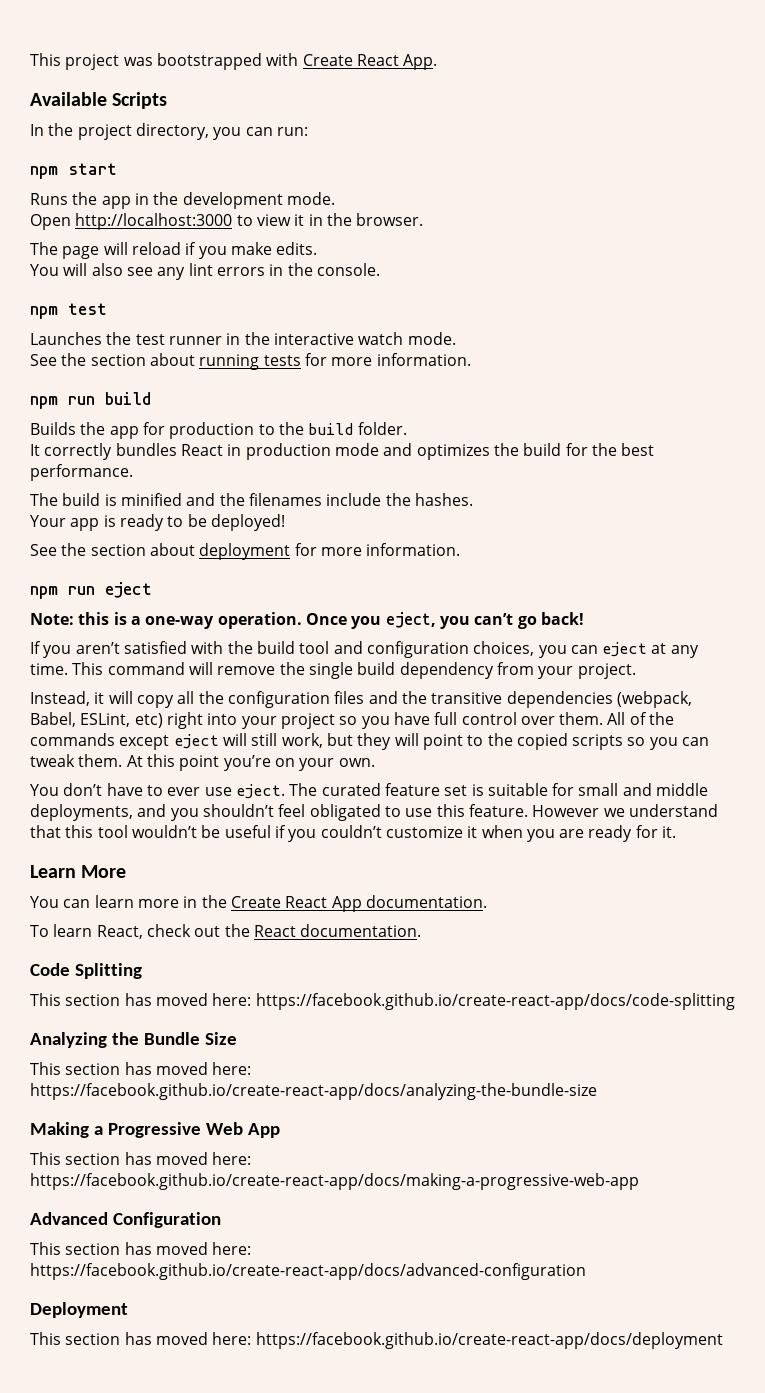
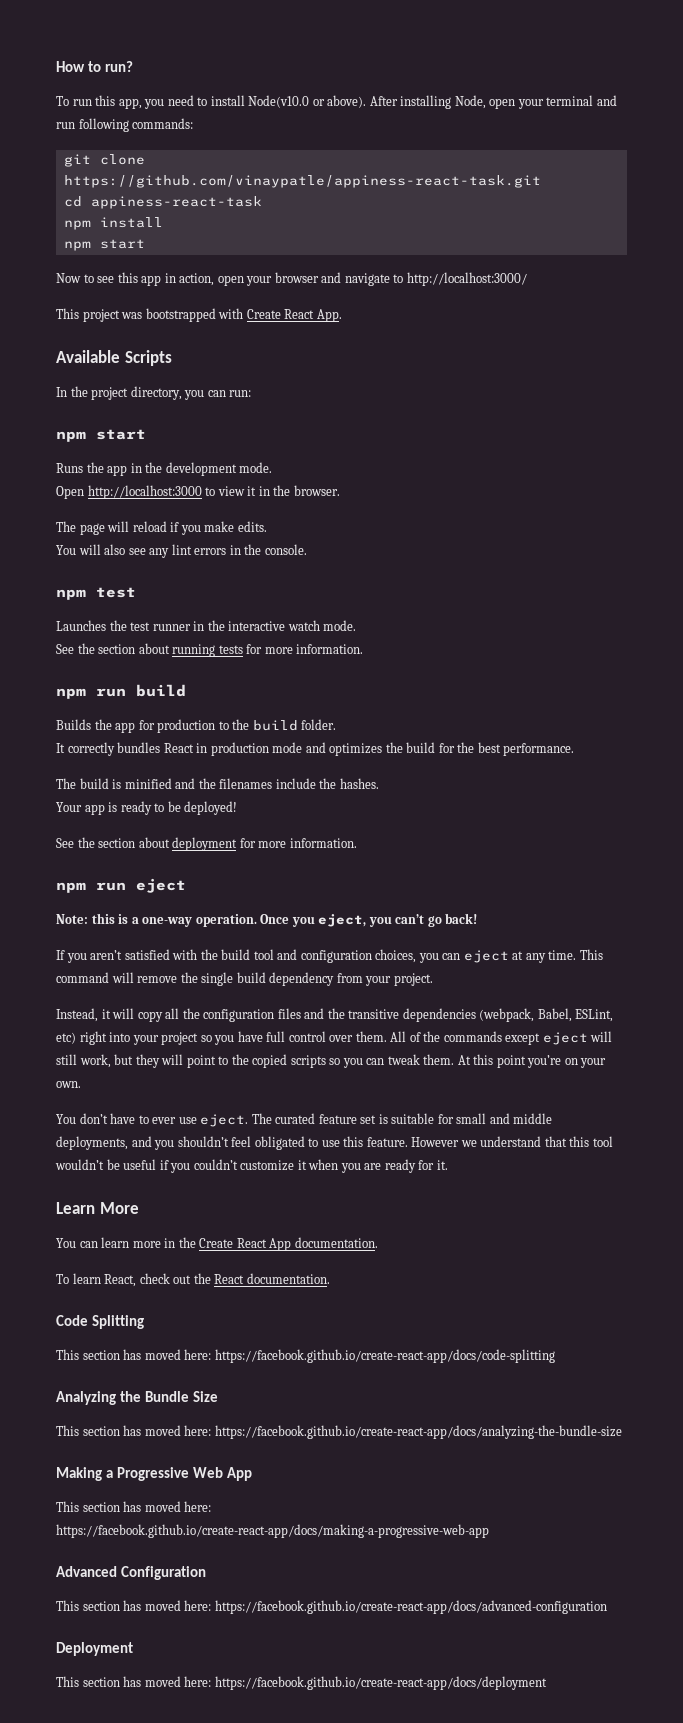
+ How to run?
+ To run this app, you need to install Node(v10.0 or above). After installing Node, open your terminal and run following commands:
+ git clone https://github.com/vinaypatle/appiness-react-task.git
+ cd appiness-react-task
+ npm install
+ npm start
+ Now to see this app in action, open your browser and navigate to http://localhost:3000/

